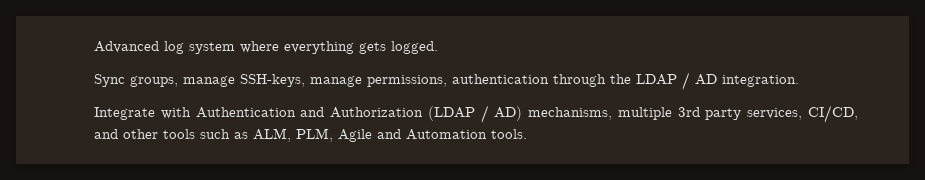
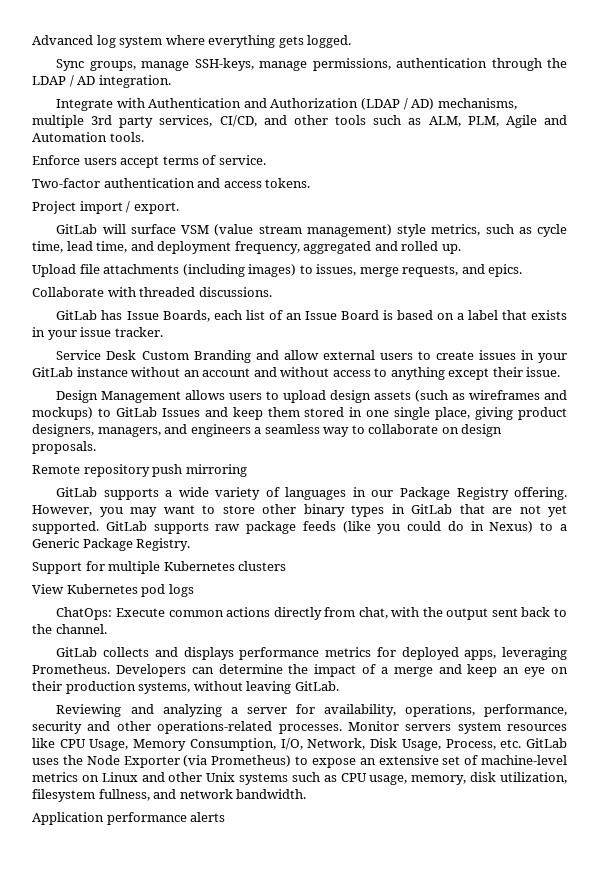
+ Enforce users accept terms of service.
+ Two-factor authentication and access tokens.
+ Project import / export.
+ GitLab will surface VSM (value stream management) style metrics, such as cycle time, lead time, and deployment frequency, aggregated and rolled up.
+ Upload file attachments (including images) to issues, merge requests, and epics.
+ Collaborate with threaded discussions.
+ GitLab has Issue Boards, each list of an Issue Board is based on a label that exists in your issue tracker.
+ Service Desk Custom Branding and allow external users to create issues in your GitLab instance without an account and without access to anything except their issue.
+ Design Management allows users to upload design assets (such as wireframes and mockups) to GitLab Issues and keep them stored in one single place, giving product designers, managers, and engineers a seamless way to collaborate on design proposals.
+ Remote repository push mirroring
+ GitLab supports a wide variety of languages in our Package Registry offering. However, you may want to store other binary types in GitLab that are not yet supported. GitLab supports raw package feeds (like you could do in Nexus) to a Generic Package Registry.
+ Support for multiple Kubernetes clusters
+ View Kubernetes pod logs
+ ChatOps: Execute common actions directly from chat, with the output sent back to the channel.
+ GitLab collects and displays performance metrics for deployed apps, leveraging Prometheus. Developers can determine the impact of a merge and keep an eye on their production systems, without leaving GitLab.
+ Reviewing and analyzing a server for availability, operations, performance, security and other operations-related processes. Monitor servers system resources like CPU Usage, Memory Consumption, I/O, Network, Disk Usage, Process, etc. GitLab uses the Node Exporter (via Prometheus) to expose an extensive set of machine-level metrics on Linux and other Unix systems such as CPU usage, memory, disk utilization, filesystem fullness, and network bandwidth.
+ Application performance alerts

